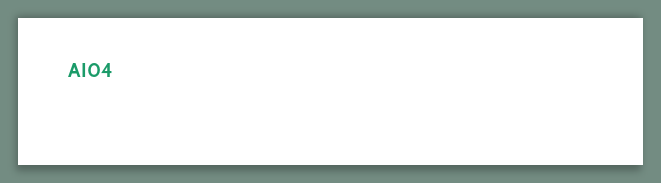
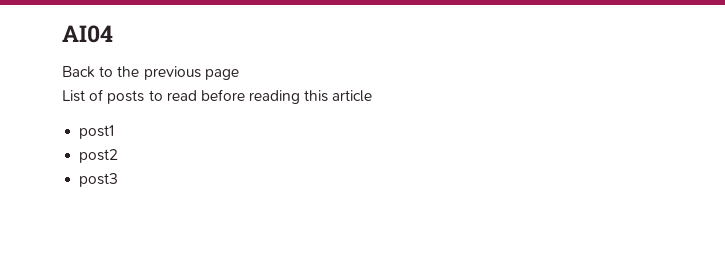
+ Back to the previous page
+ List of posts to read before reading this article
+ post1
+ post2
+ post3

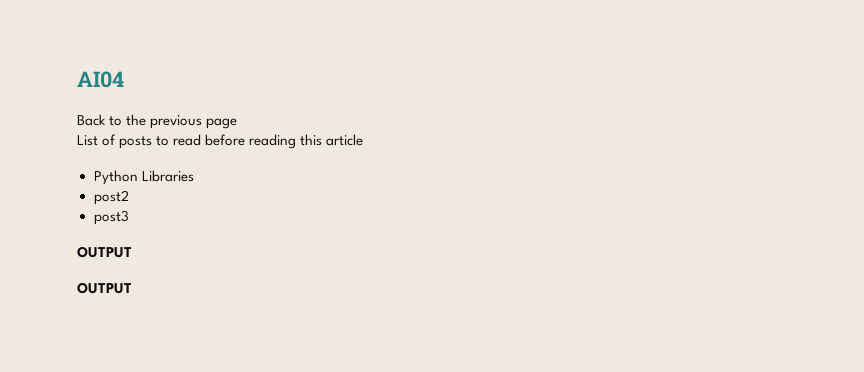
- post1
+ Python Libraries
  post3
+ OUTPUT
+ OUTPUT

